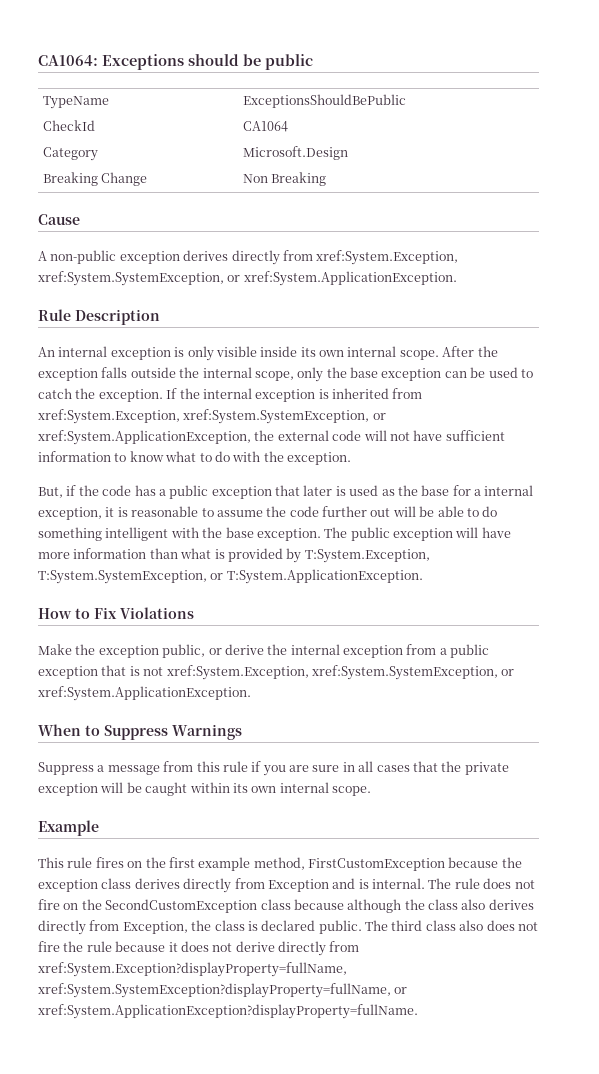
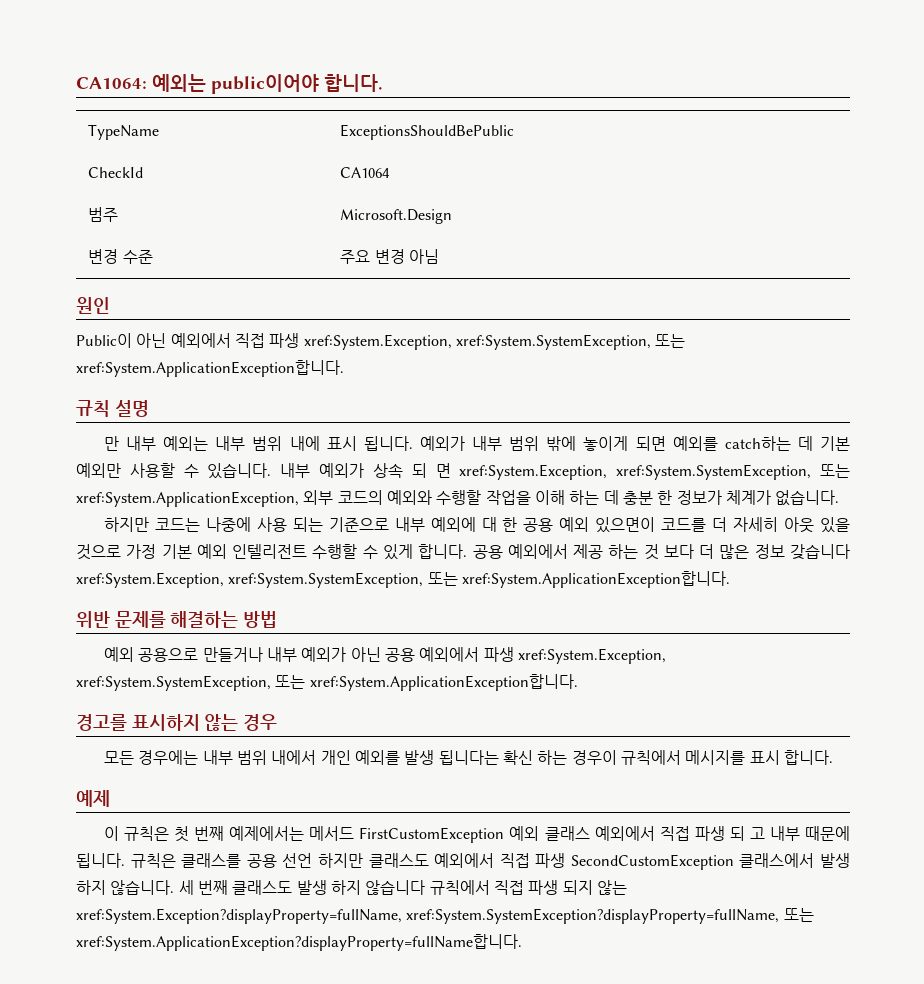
- CA1064: Exceptions should be public
+ CA1064: 예외는 public이어야 합니다.
- Category | Microsoft.Design
+ 범주 | Microsoft.Design
- Breaking Change | Non Breaking
- Cause
- A non-public exception derives directly from xref:System.Exception, xref:System.SystemException, or xref:System.ApplicationException.
- Rule Description
- An internal exception is only visible inside its own internal scope. After the exception falls outside the internal scope, only the base exception can be used to catch the exception. If the internal exception is inherited from xref:System.Exception, xref:System.SystemException, or xref:System.ApplicationException, the external code will not have sufficient information to know what to do with the exception.
- But, if the code has a public exception that later is used as the base for a internal exception, it is reasonable to assume the code further out will be able to do something intelligent with the base exception. The public exception will have more information than what is provided by T:System.Exception, T:System.SystemException, or T:System.ApplicationException.
- How to Fix Violations
- Make the exception public, or derive the internal exception from a public exception that is not xref:System.Exception, xref:System.SystemException, or xref:System.ApplicationException.
- When to Suppress Warnings
- Suppress a message from this rule if you are sure in all cases that the private exception will be caught within its own internal scope.
- Example
- This rule fires on the first example method, FirstCustomException because the exception class derives directly from Exception and is internal. The rule does not fire on the SecondCustomException class because although the class also derives directly from Exception, the class is declared public. The third class also does not fire the rule because it does not derive directly from xref:System.Exception?displayProperty=fullName, xref:System.SystemException?displayProperty=fullName, or xref:System.ApplicationException?displayProperty=fullName.
+ 변경 수준 | 주요 변경 아님
+ 원인
+ Public이 아닌 예외에서 직접 파생 xref:System.Exception, xref:System.SystemException, 또는 xref:System.ApplicationException합니다.
+ 규칙 설명
+ 만 내부 예외는 내부 범위 내에 표시 됩니다. 예외가 내부 범위 밖에 놓이게 되면 예외를 catch하는 데 기본 예외만 사용할 수 있습니다. 내부 예외가 상속 되 면 xref:System.Exception, xref:System.SystemException, 또는 xref:System.ApplicationException, 외부 코드의 예외와 수행할 작업을 이해 하는 데 충분 한 정보가 체계가 없습니다.
+ 하지만 코드는 나중에 사용 되는 기준으로 내부 예외에 대 한 공용 예외 있으면이 코드를 더 자세히 아웃 있을 것으로 가정 기본 예외 인텔리전트 수행할 수 있게 합니다. 공용 예외에서 제공 하는 것 보다 더 많은 정보 갖습니다 xref:System.Exception, xref:System.SystemException, 또는 xref:System.ApplicationException합니다.
+ 위반 문제를 해결하는 방법
+ 예외 공용으로 만들거나 내부 예외가 아닌 공용 예외에서 파생 xref:System.Exception, xref:System.SystemException, 또는 xref:System.ApplicationException합니다.
+ 경고를 표시하지 않는 경우
+ 모든 경우에는 내부 범위 내에서 개인 예외를 발생 됩니다는 확신 하는 경우이 규칙에서 메시지를 표시 합니다.
+ 예제
+ 이 규칙은 첫 번째 예제에서는 메서드 FirstCustomException 예외 클래스 예외에서 직접 파생 되 고 내부 때문에 됩니다. 규칙은 클래스를 공용 선언 하지만 클래스도 예외에서 직접 파생 SecondCustomException 클래스에서 발생 하지 않습니다. 세 번째 클래스도 발생 하지 않습니다 규칙에서 직접 파생 되지 않는 xref:System.Exception?displayProperty=fullName, xref:System.SystemException?displayProperty=fullName, 또는 xref:System.ApplicationException?displayProperty=fullName합니다.

